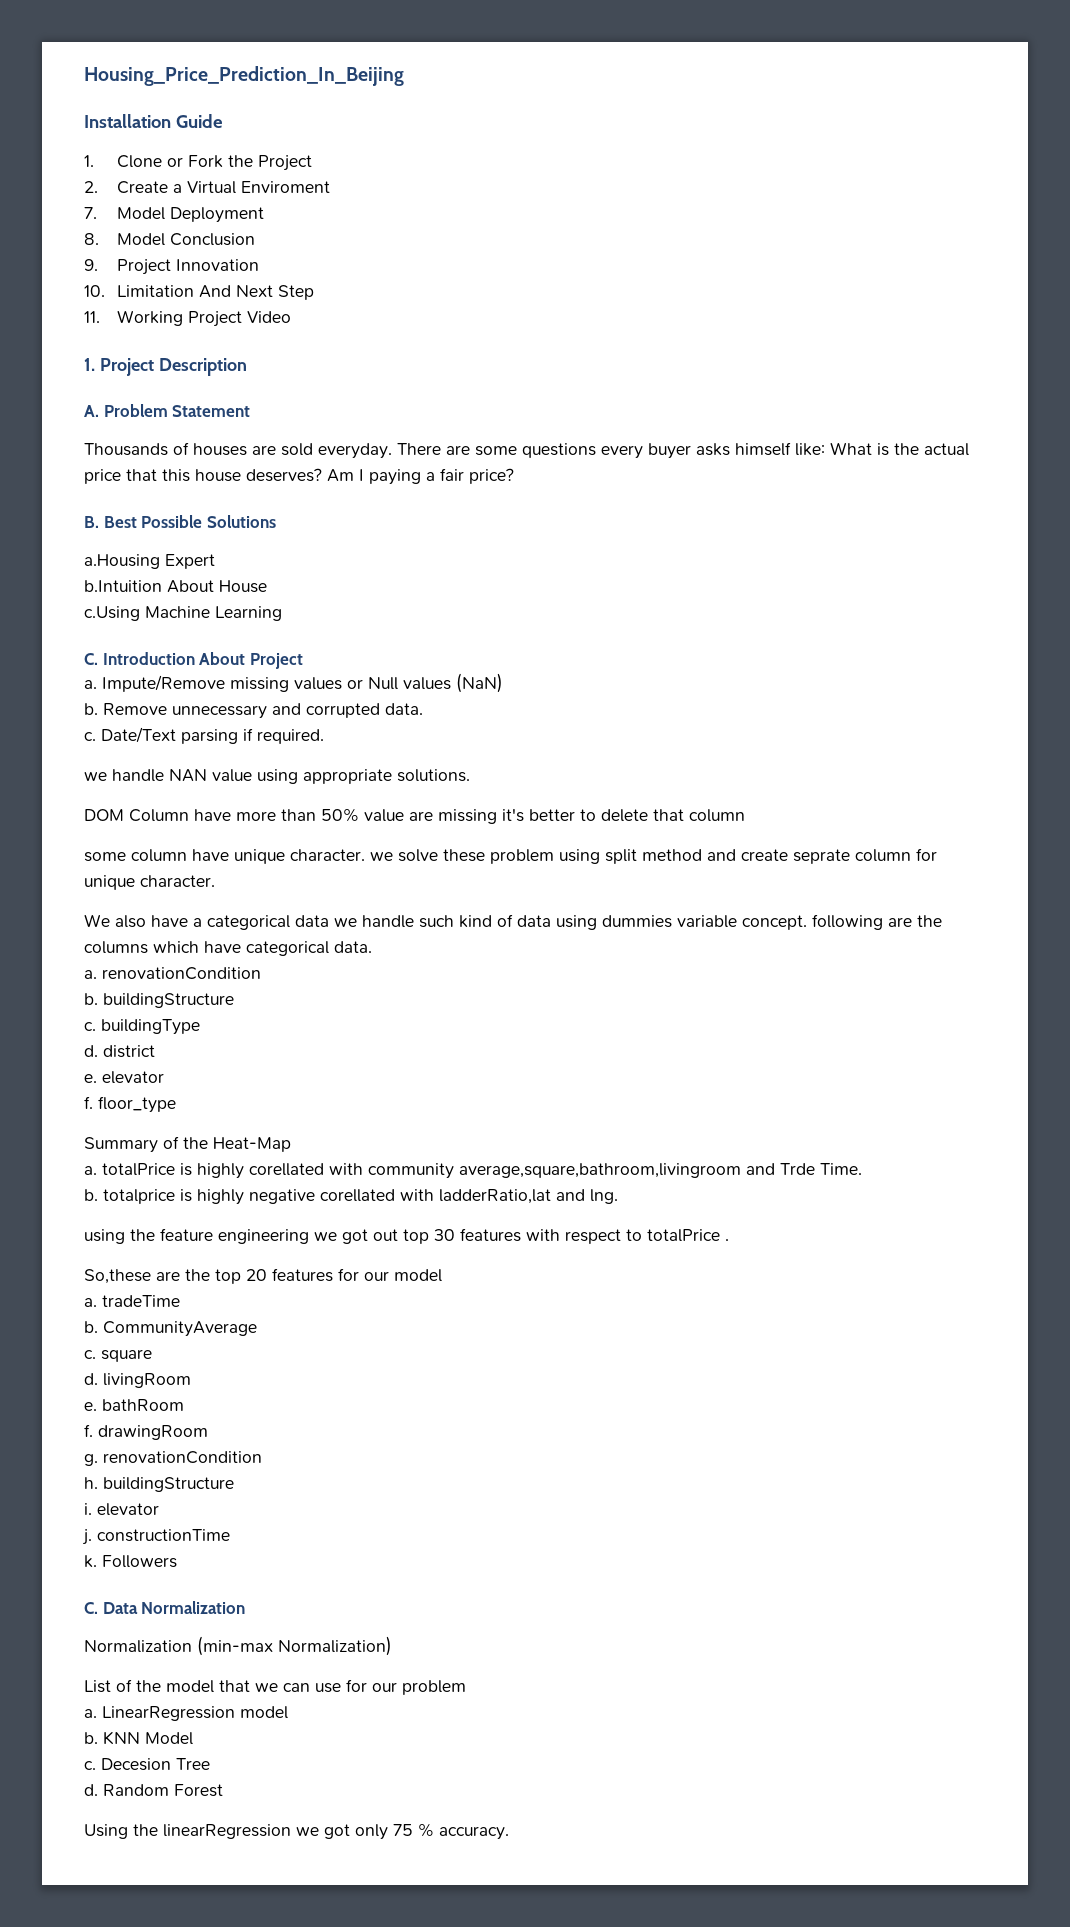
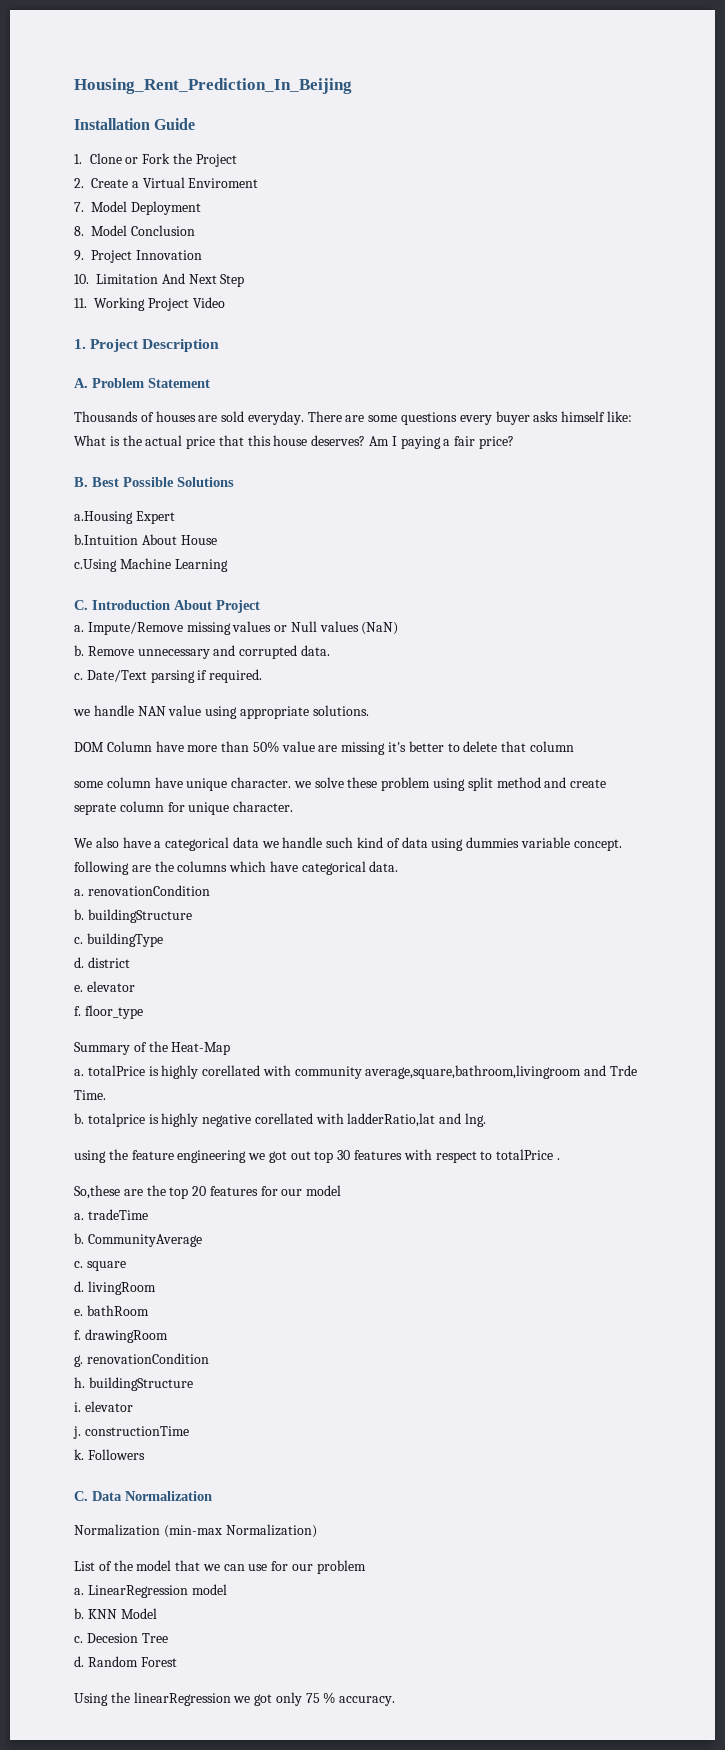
- Housing_Price_Prediction_In_Beijing
+ Housing_Rent_Prediction_In_Beijing

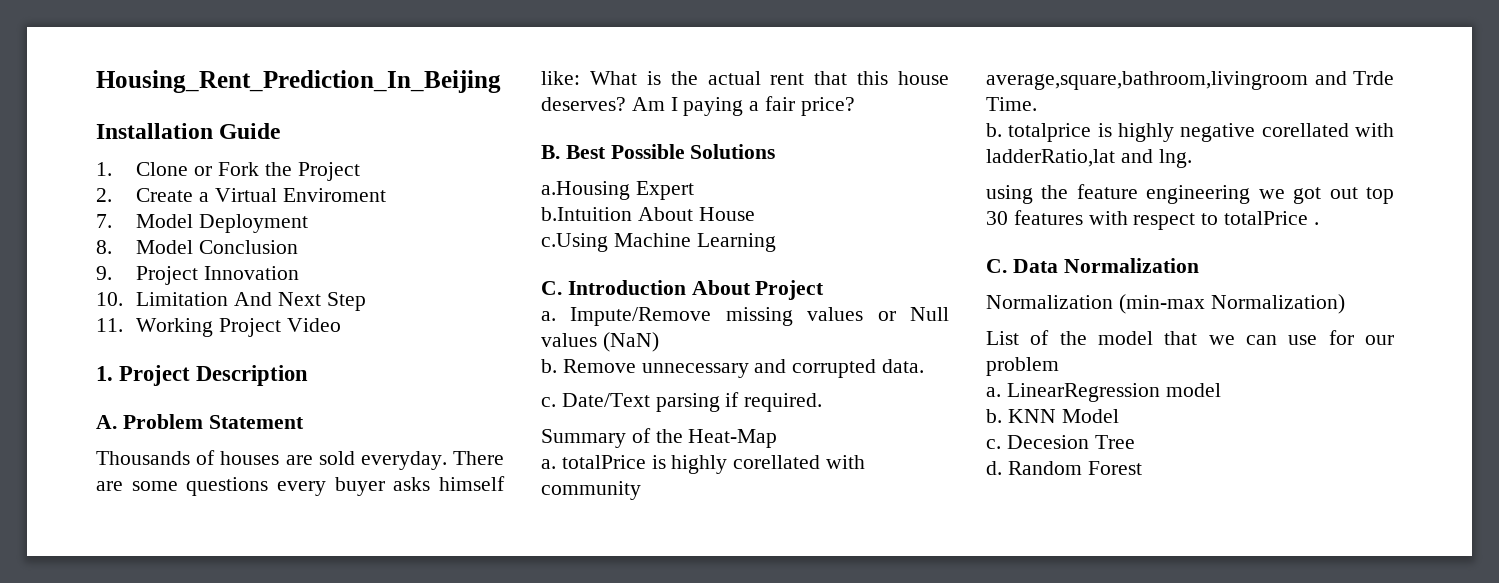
- There are some questions every buyer asks himself like: What is the actual price that this house deserves?
+ There are some questions every buyer asks himself like: What is the actual rent that this house deserves?
- we handle NAN value using appropriate solutions.
- DOM Column have more than 50% value are missing it's better to delete that column
- some column have unique character. we solve these problem using split method and create seprate column for unique character.
- We also have a categorical data we handle such kind of data using dummies variable concept. following are the columns which have categorical data.
- a. renovationCondition
- b. buildingStructure
- c. buildingType
- d. district
- e. elevator
- f. floor_type
- So,these are the top 20 features for our model
- a. tradeTime
- b. CommunityAverage
- c. square
- d. livingRoom
- e. bathRoom
- f. drawingRoom
- g. renovationCondition
- h. buildingStructure
- i. elevator
- j. constructionTime
- k. Followers
- Using the linearRegression we got only 75 % accuracy.

